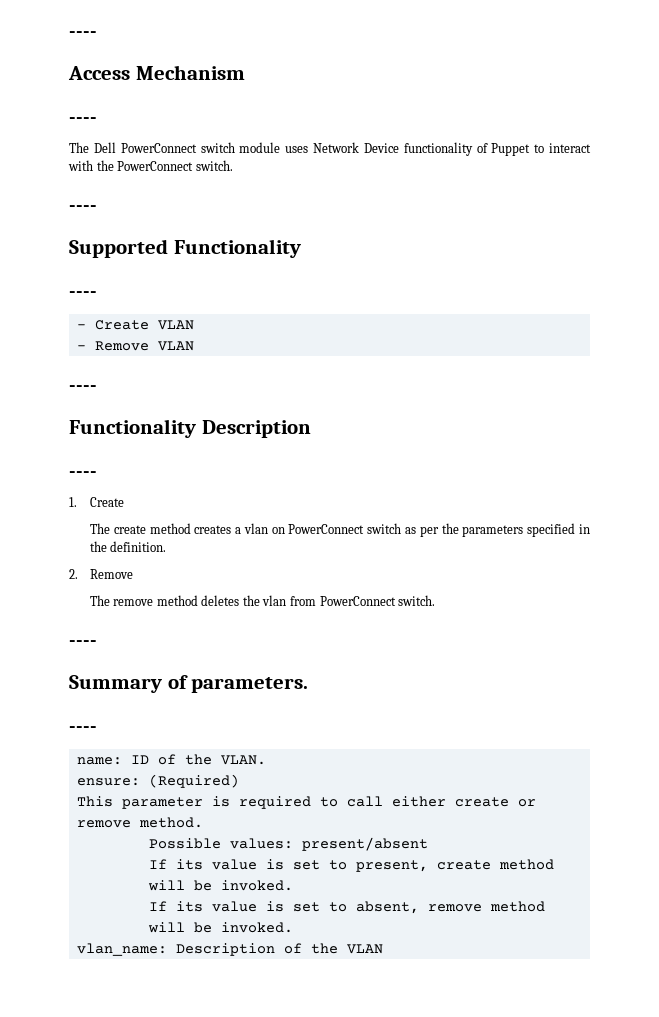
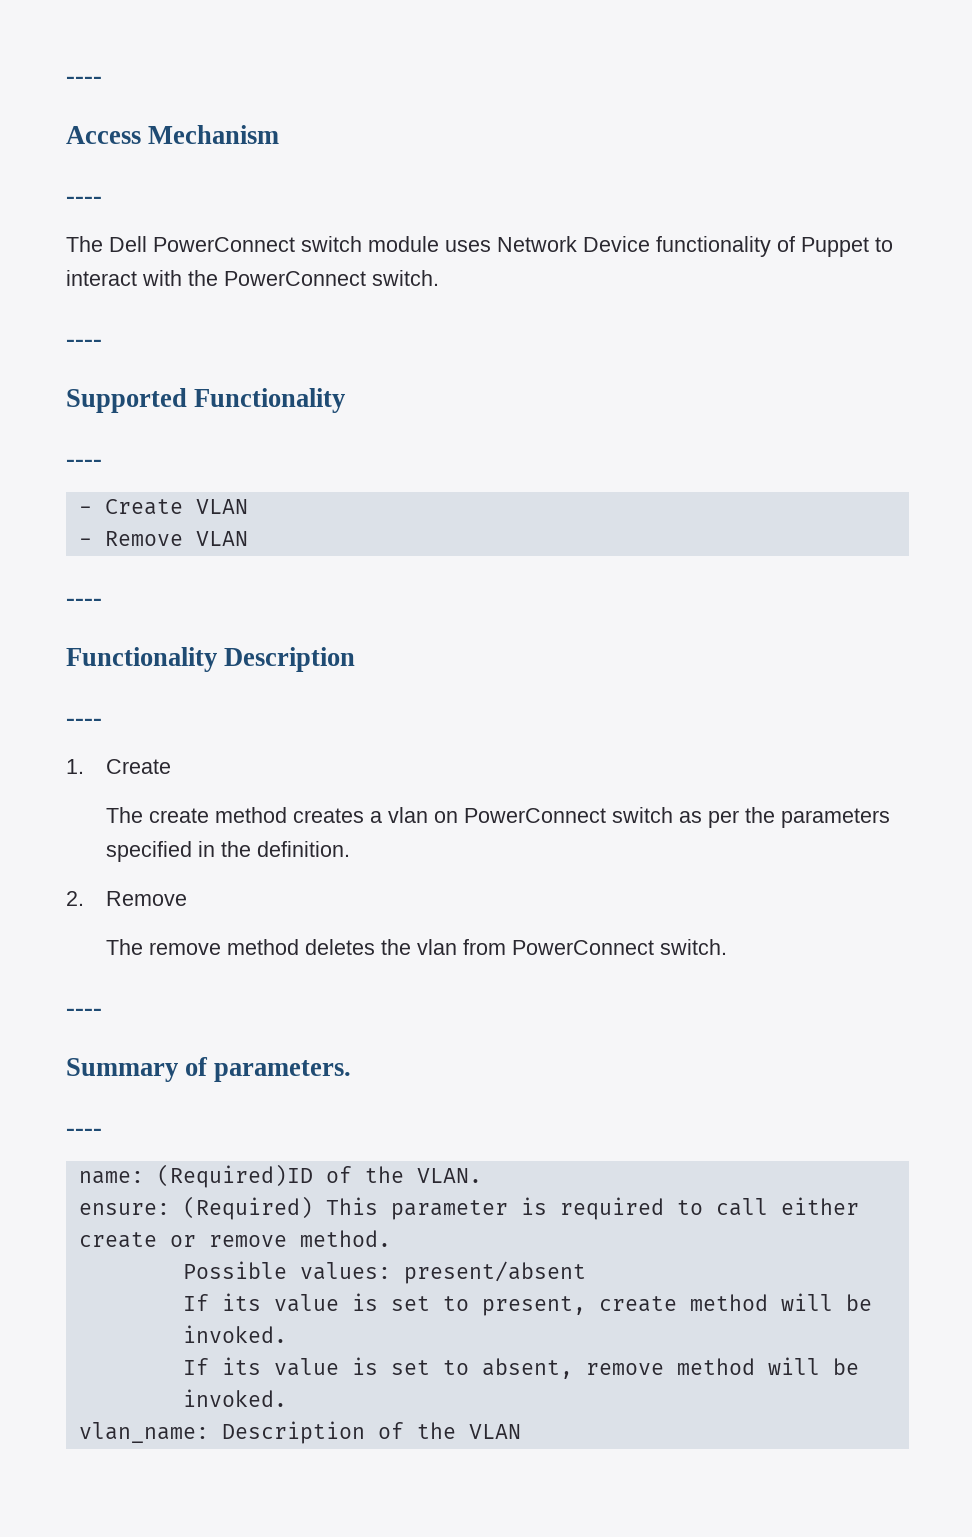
- name: ID of the VLAN.
+ name: (Required)ID of the VLAN.
- ensure: (Required)
- This parameter is required to call either create or remove method.
+ ensure: (Required) This parameter is required to call either create or remove method.

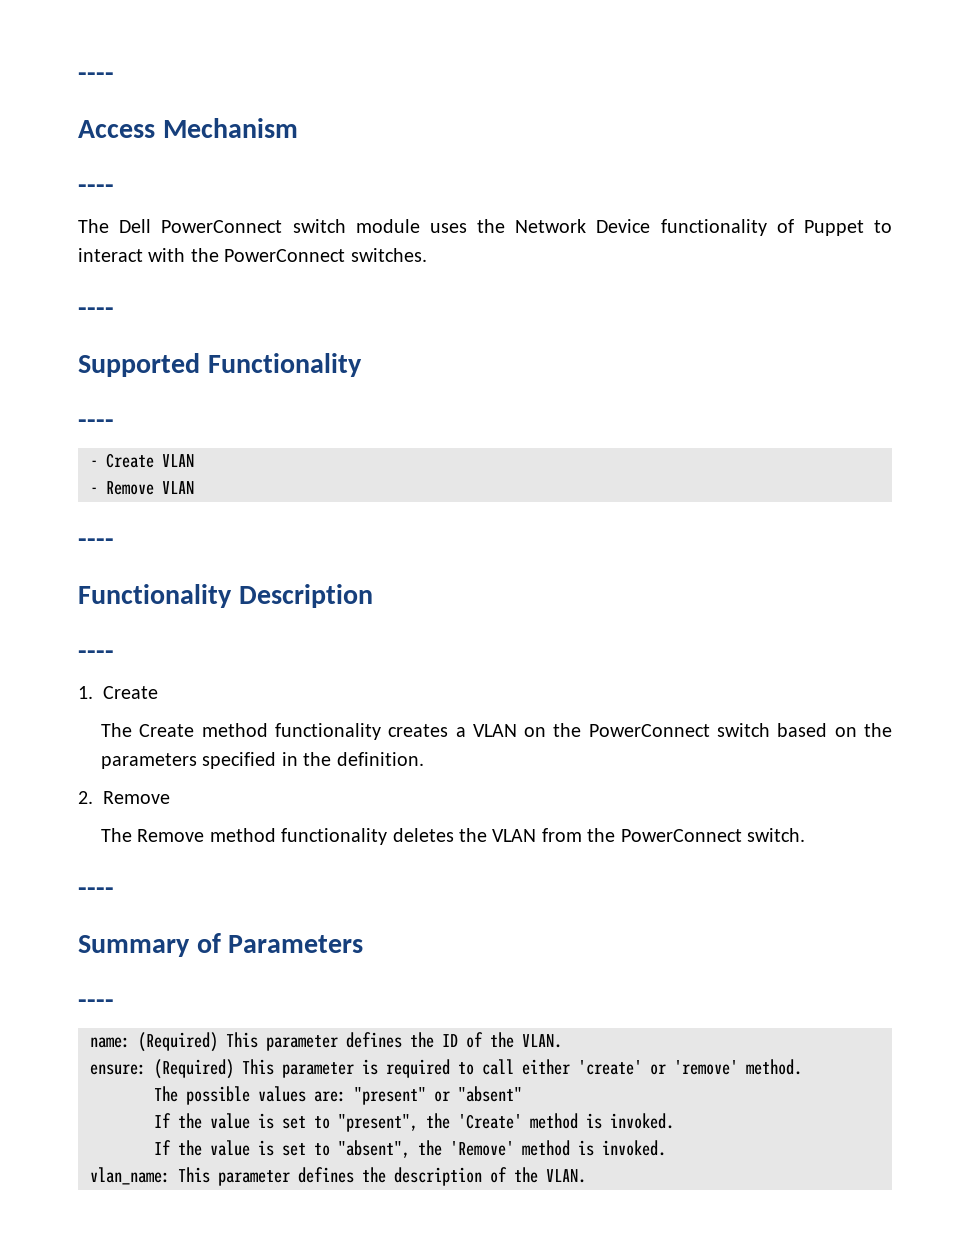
- The Dell PowerConnect switch module uses Network Device functionality of Puppet to interact with the PowerConnect switch.
+ The Dell PowerConnect switch module uses the Network Device functionality of Puppet to interact with the PowerConnect switches.
- The create method creates a vlan on PowerConnect switch as per the parameters specified in the definition.
+ The Create method functionality creates a VLAN on the PowerConnect switch based on the parameters specified in the definition.
- The remove method deletes the vlan from PowerConnect switch.
+ The Remove method functionality deletes the VLAN from the PowerConnect switch.
- Summary of parameters.
+ Summary of Parameters
- name: (Required)ID of the VLAN.
+ name: (Required) This parameter defines the ID of the VLAN.
- ensure: (Required) This parameter is required to call either create or remove method.
- Possible values: present/absent
- If its value is set to present, create method will be invoked.
+ ensure: (Required) This parameter is required to call either 'create' or 'remove' method.
+ The possible values are: "present" or "absent"
+ If the value is set to "present", the 'Create' method is invoked.
- If its value is set to absent, remove method will be invoked.
- vlan_name: Description of the VLAN
+ If the value is set to "absent", the 'Remove' method is invoked.
+ vlan_name: This parameter defines the description of the VLAN.

